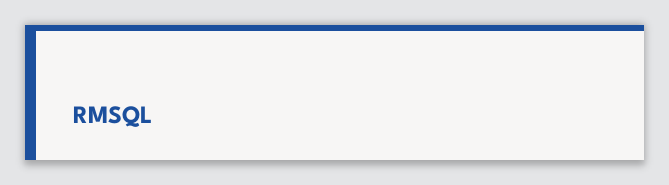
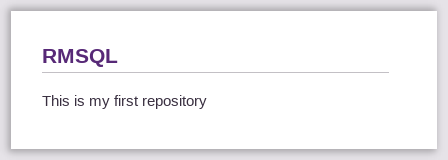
+ This is my first repository

